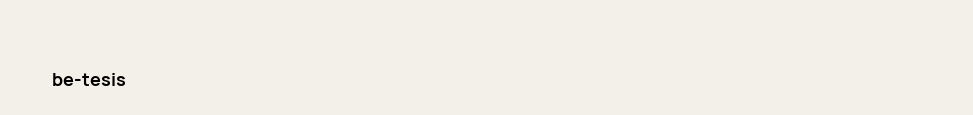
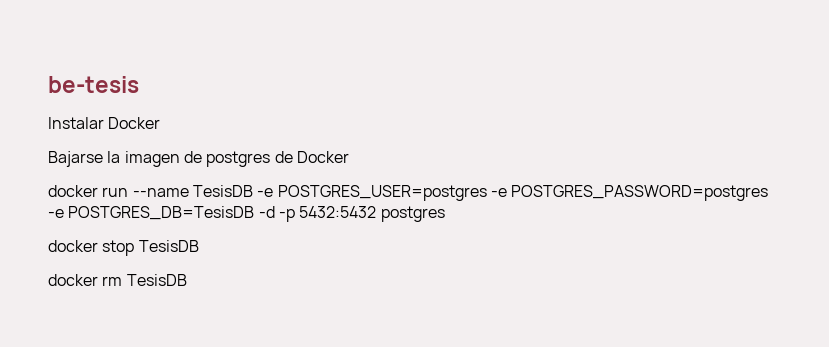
+ Instalar Docker
+ Bajarse la imagen de postgres de Docker
+ docker run --name TesisDB -e POSTGRES_USER=postgres -e POSTGRES_PASSWORD=postgres -e POSTGRES_DB=TesisDB -d -p 5432:5432 postgres
+ docker stop TesisDB
+ docker rm TesisDB

